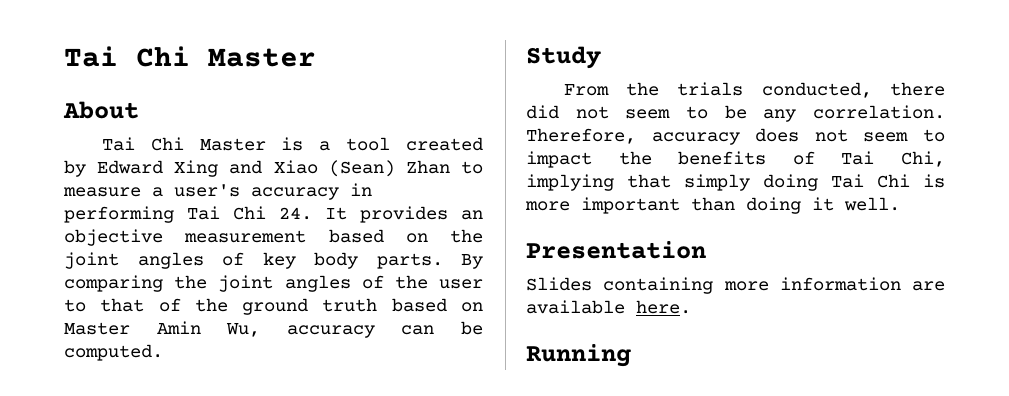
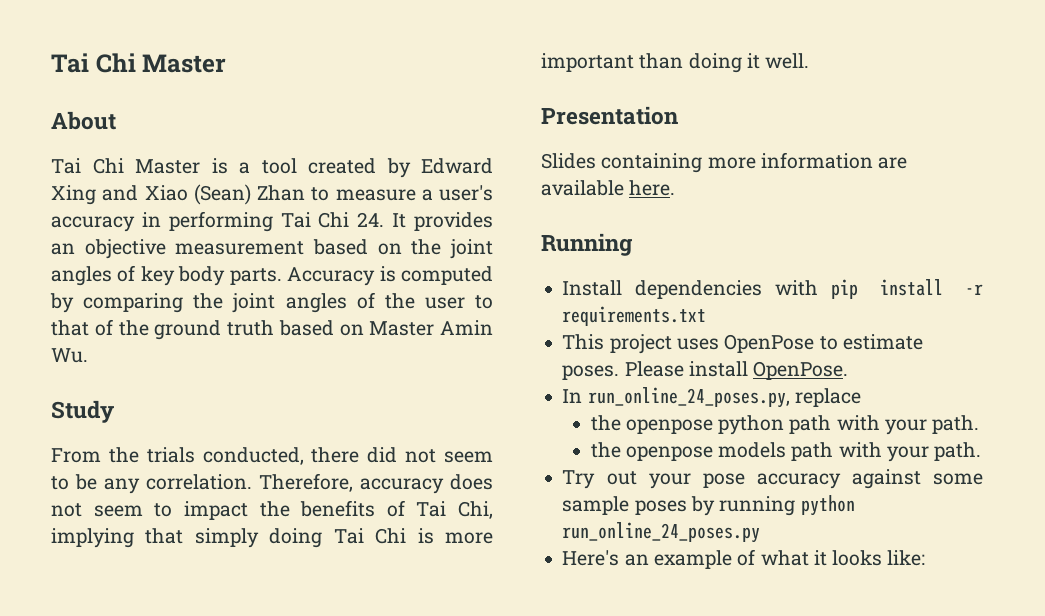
- By comparing the joint angles of the user to that of the ground truth based on Master Amin Wu, accuracy can be computed.
+ Accuracy is computed by comparing the joint angles of the user to that of the ground truth based on Master Amin Wu.
+ Install dependencies with pip install -r requirements.txt
+ This project uses OpenPose to estimate poses. Please install OpenPose.
+ In run_online_24_poses.py, replace
+ the openpose python path with your path.
+ the openpose models path with your path.
+ Try out your pose accuracy against some sample poses by running python run_online_24_poses.py
+ Here's an example of what it looks like:

